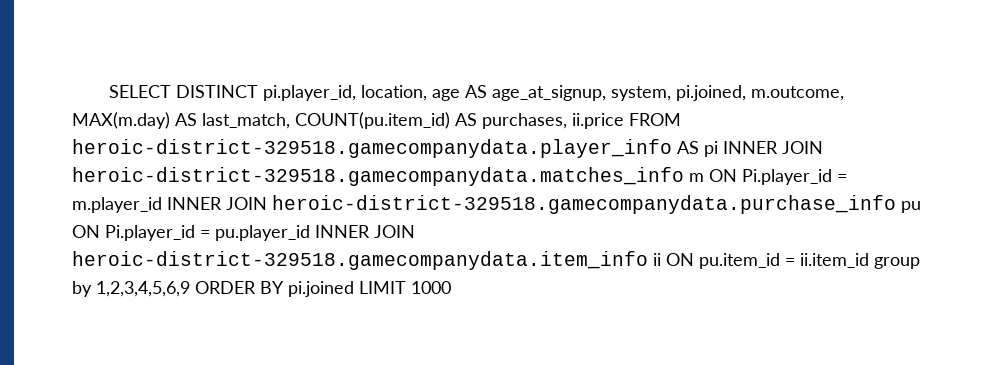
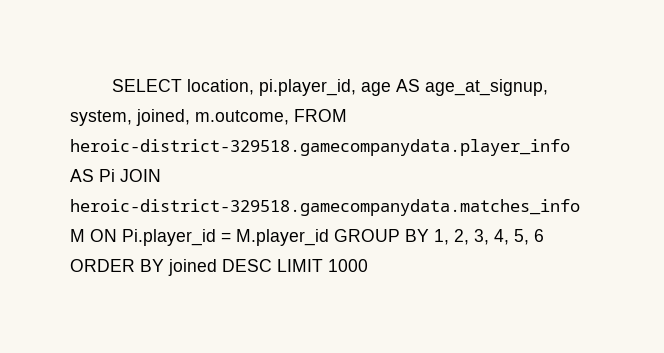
- SELECT DISTINCT pi.player_id, location, age AS age_at_signup, system, pi.joined, m.outcome, MAX(m.day) AS last_match, COUNT(pu.item_id) AS purchases, ii.price FROM heroic-district-329518.gamecompanydata.player_info AS pi INNER JOIN heroic-district-329518.gamecompanydata.matches_info m ON Pi.player_id = m.player_id INNER JOIN heroic-district-329518.gamecompanydata.purchase_info pu ON Pi.player_id = pu.player_id INNER JOIN heroic-district-329518.gamecompanydata.item_info ii ON pu.item_id = ii.item_id group by 1,2,3,4,5,6,9 ORDER BY pi.joined LIMIT 1000
+ SELECT location, pi.player_id, age AS age_at_signup, system, joined, m.outcome, FROM heroic-district-329518.gamecompanydata.player_info AS Pi JOIN heroic-district-329518.gamecompanydata.matches_info M ON Pi.player_id = M.player_id GROUP BY 1, 2, 3, 4, 5, 6 ORDER BY joined DESC LIMIT 1000

